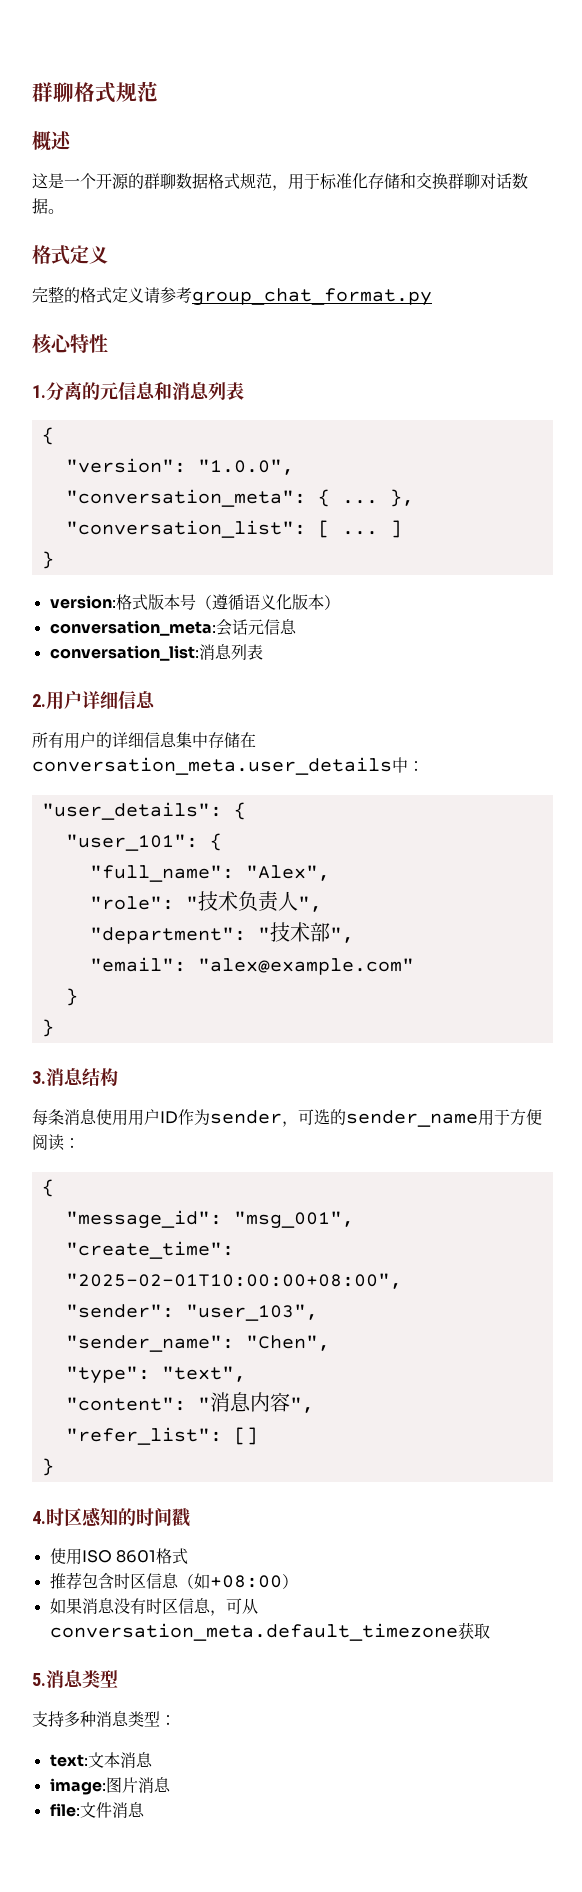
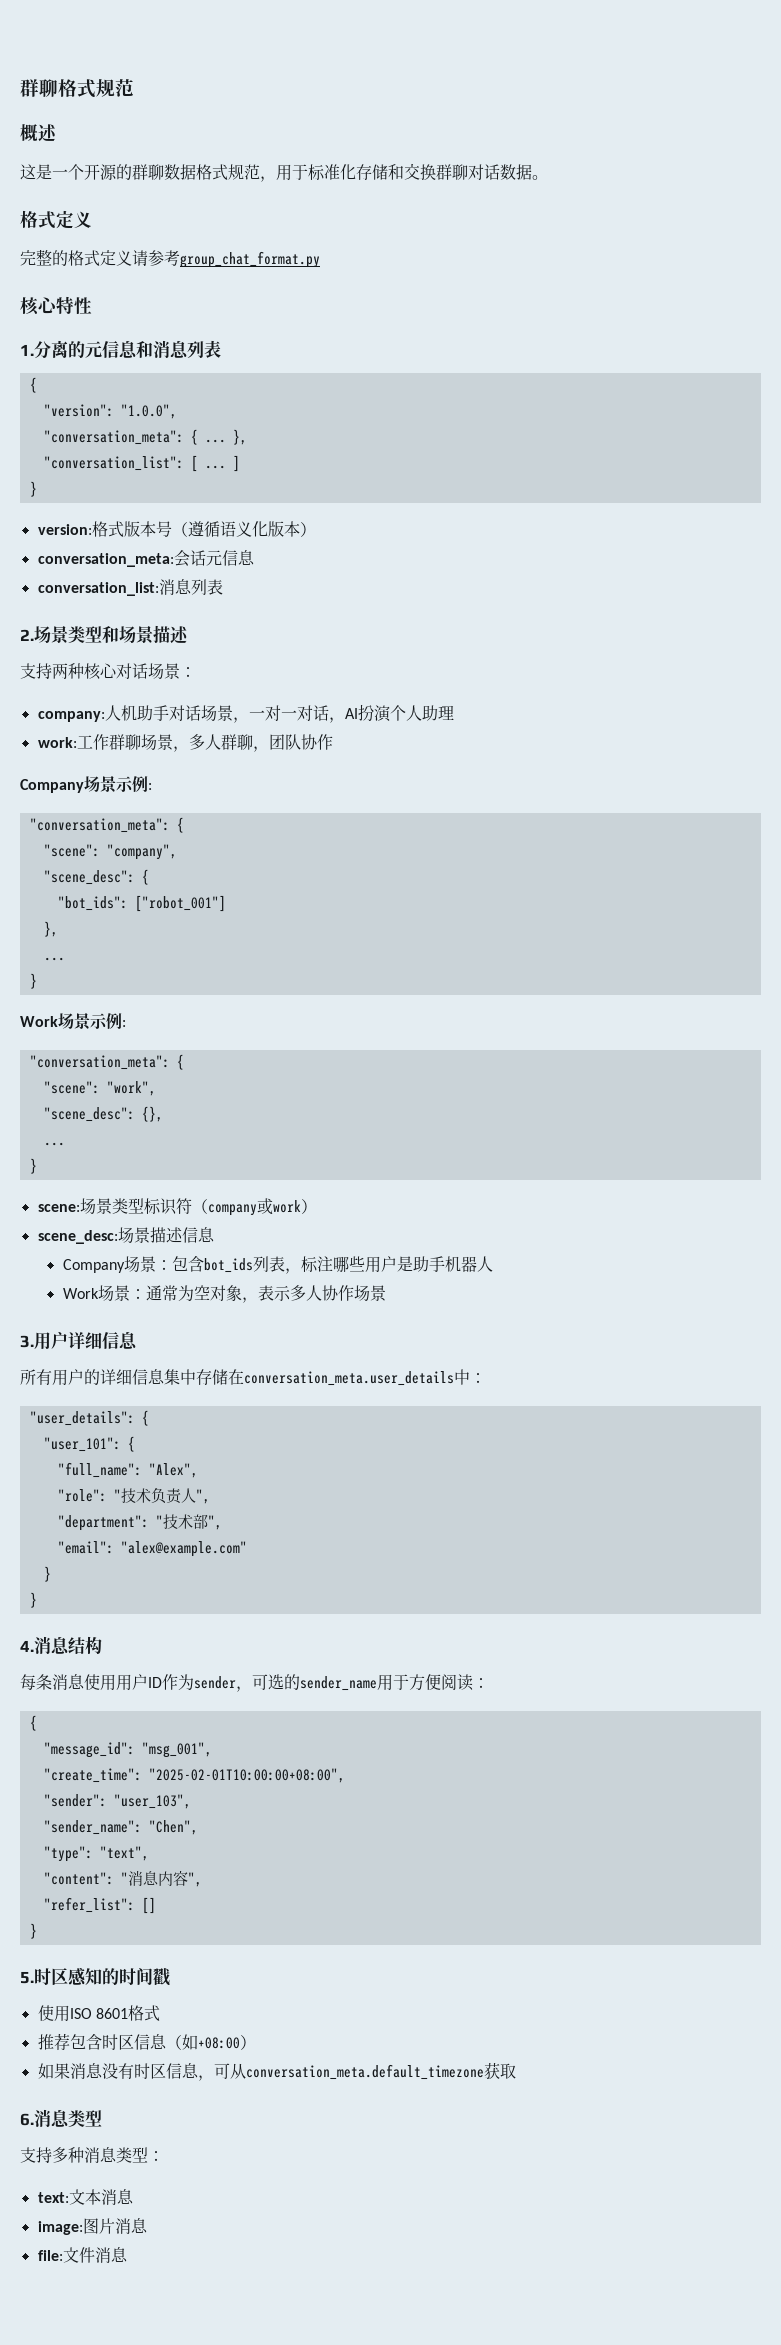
- 2.用户详细信息
+ 2.场景类型和场景描述
+ 支持两种核心对话场景：
+ company:人机助手对话场景，一对一对话，AI扮演个人助理
+ work:工作群聊场景，多人群聊，团队协作
+ Company场景示例:
+ "conversation_meta": {
+ "scene": "company",
+ "scene_desc": {
+ "bot_ids": ["robot_001"]
+ },
+ ...
+ }
+ Work场景示例:
+ "conversation_meta": {
+ "scene": "work",
+ "scene_desc": {},
+ ...
+ }
+ scene:场景类型标识符（company或work）
+ scene_desc:场景描述信息
+ Company场景：包含bot_ids列表，标注哪些用户是助手机器人
+ Work场景：通常为空对象，表示多人协作场景
+ 3.用户详细信息
- 3.消息结构
+ 4.消息结构
- 4.时区感知的时间戳
+ 5.时区感知的时间戳
- 5.消息类型
+ 6.消息类型

